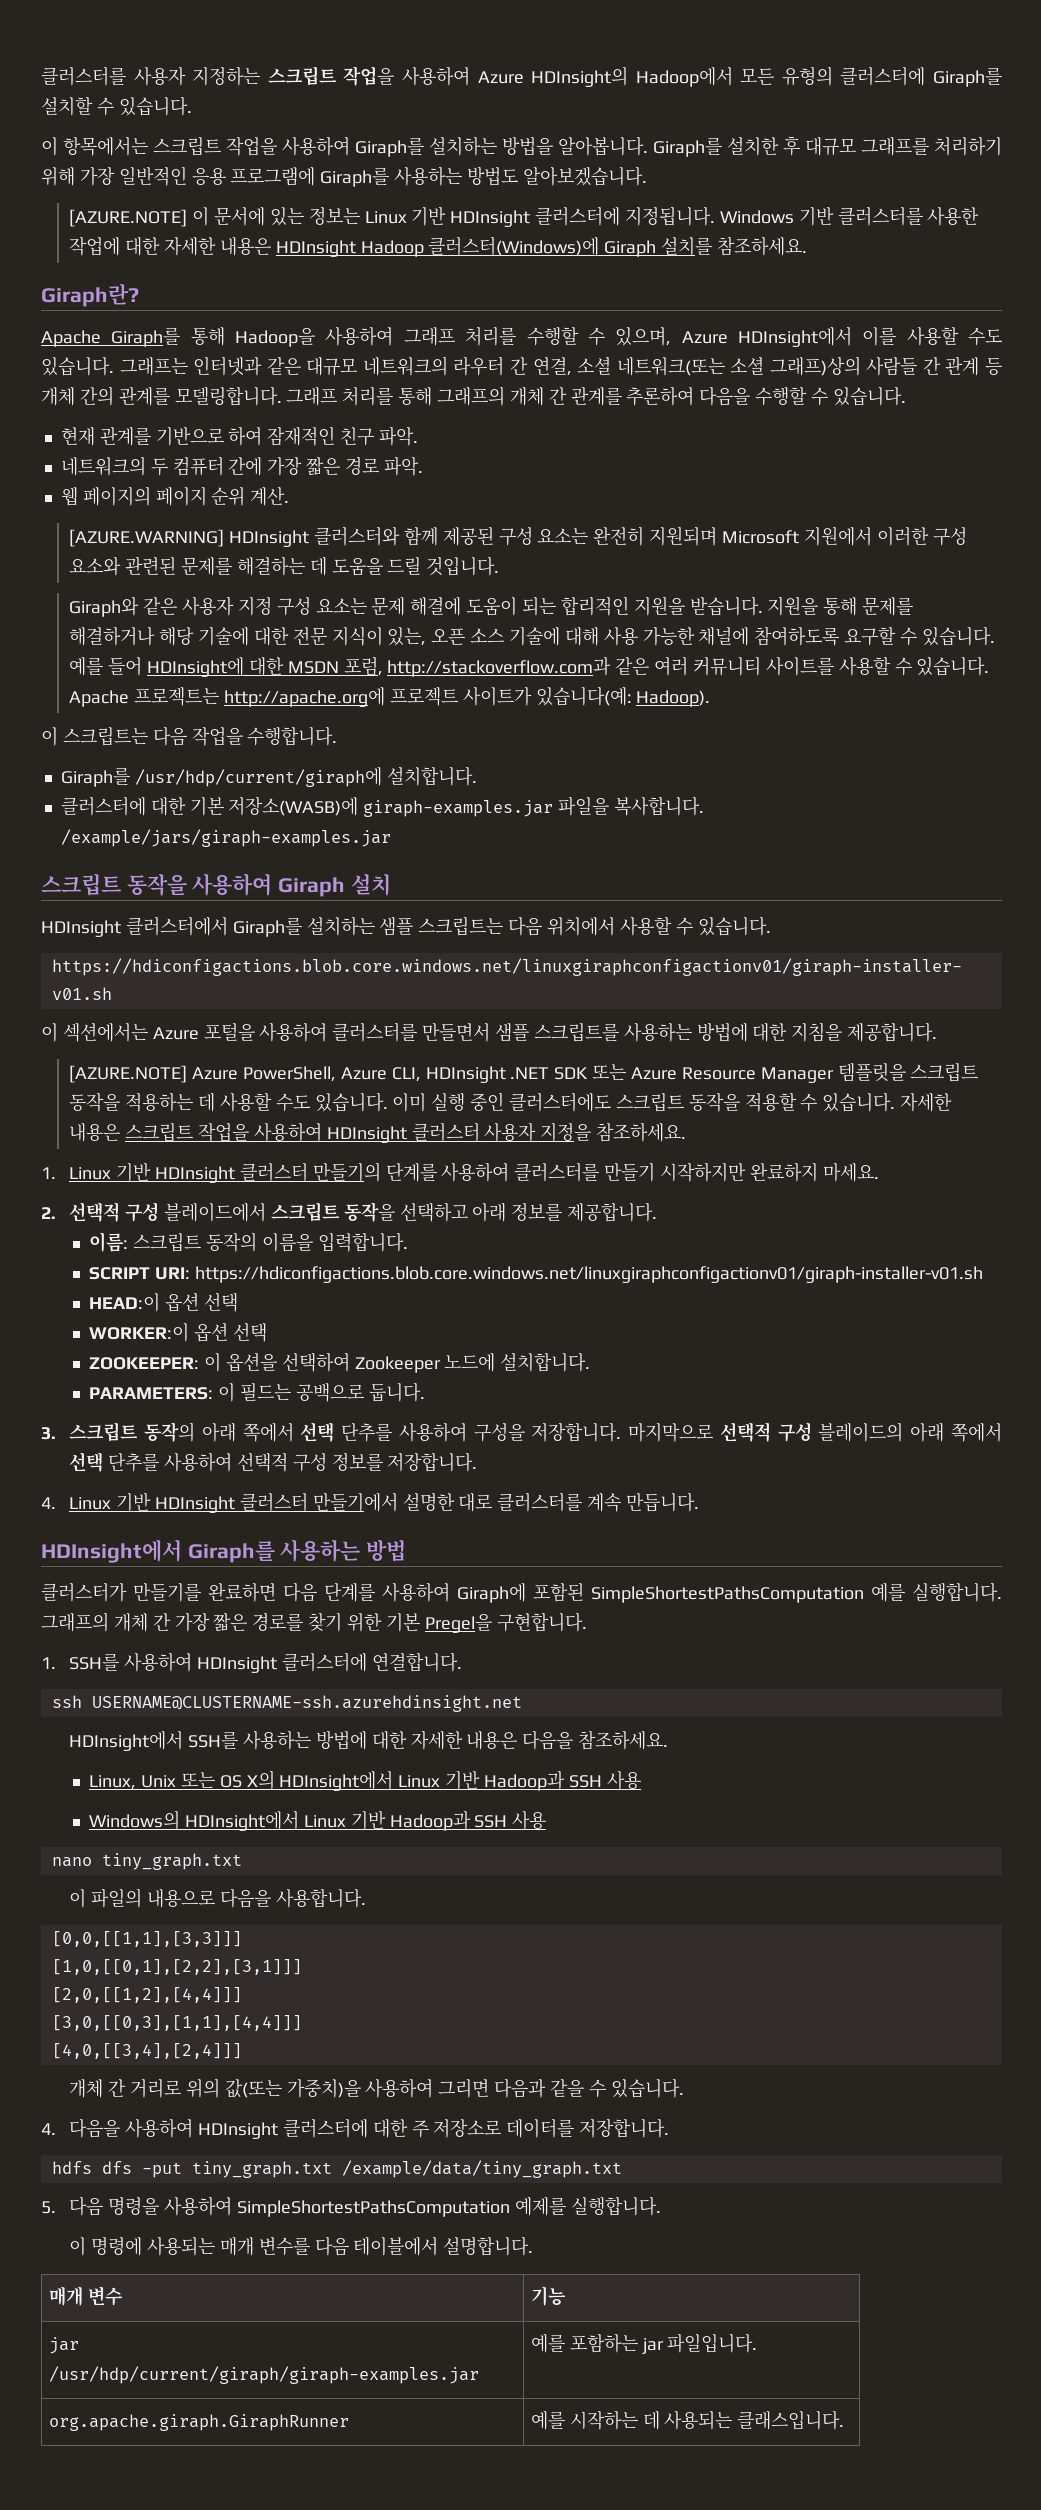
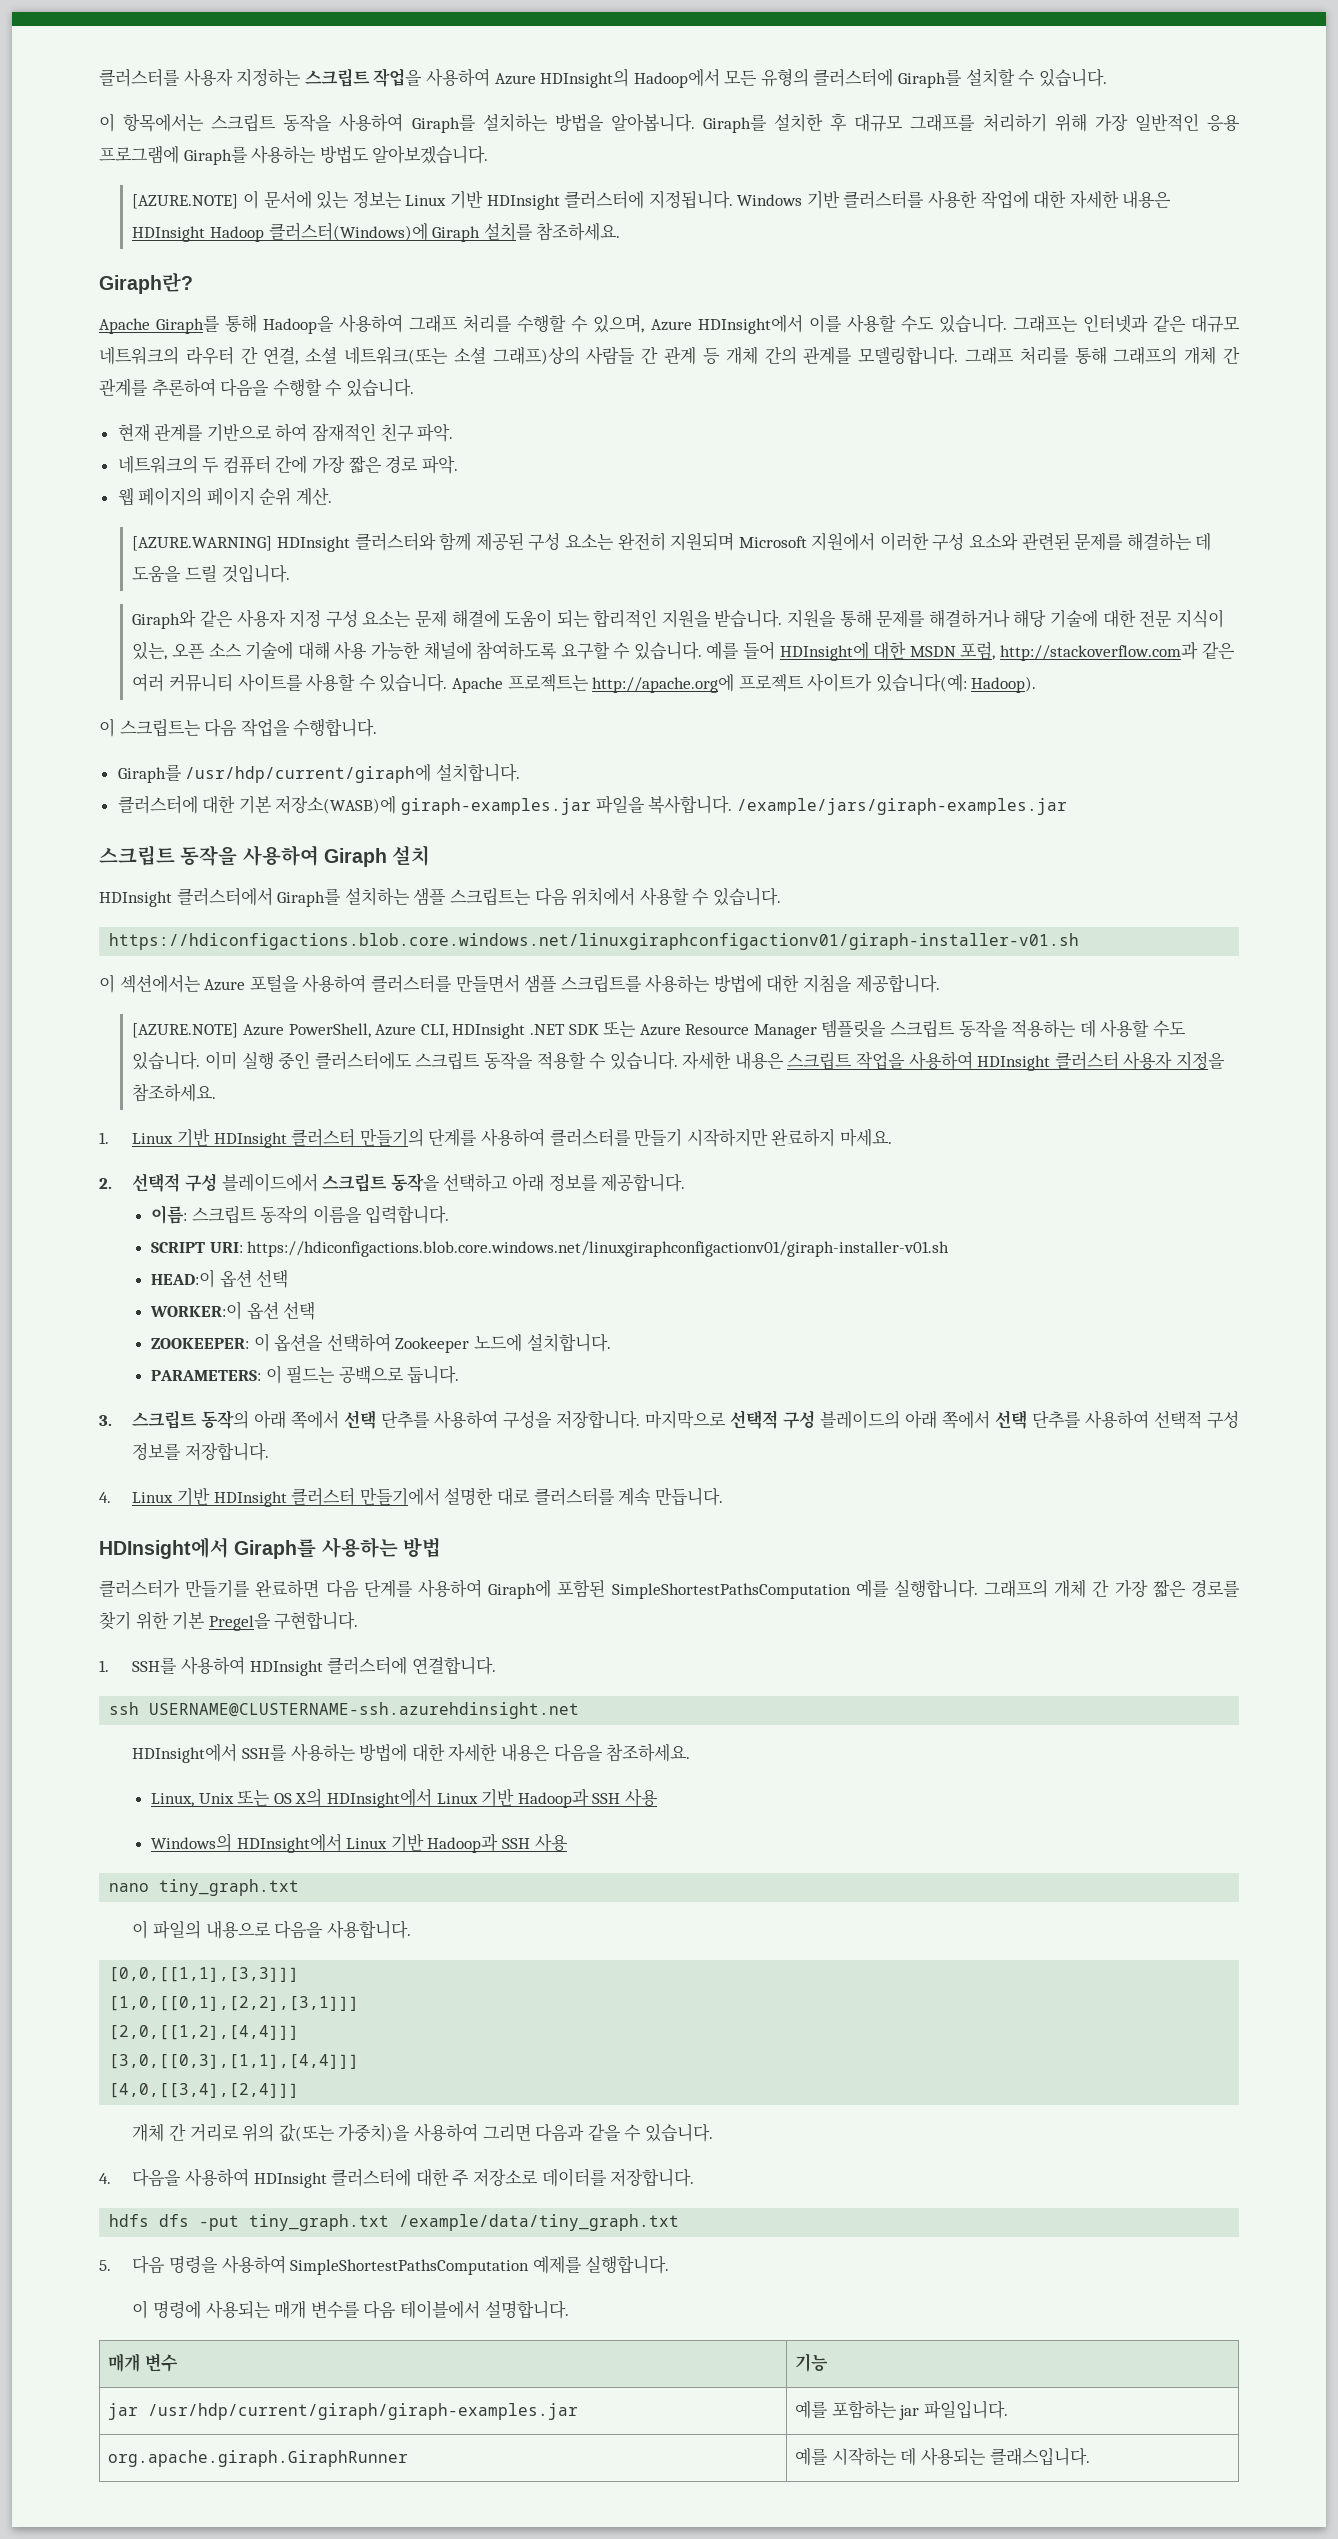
- 이 항목에서는 스크립트 작업을 사용하여 Giraph를 설치하는 방법을 알아봅니다.
+ 이 항목에서는 스크립트 동작을 사용하여 Giraph를 설치하는 방법을 알아봅니다.

